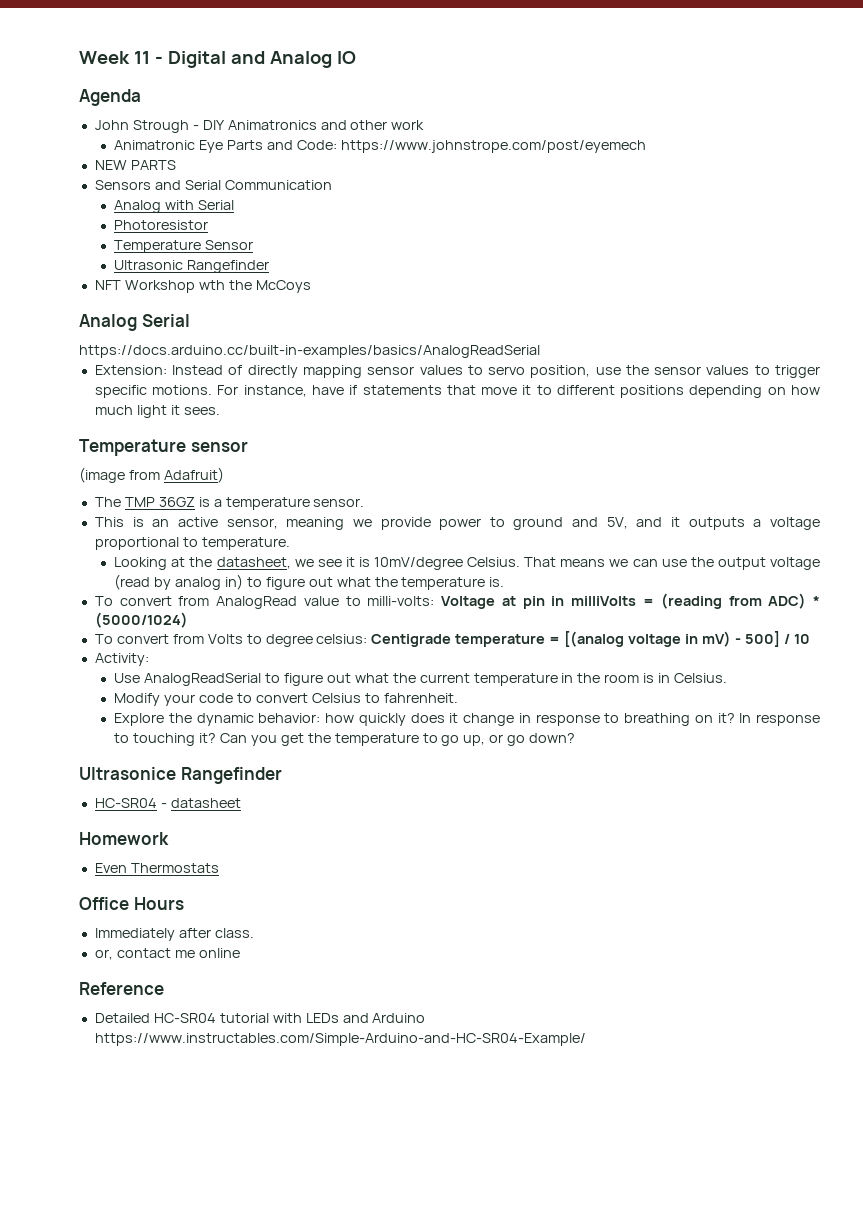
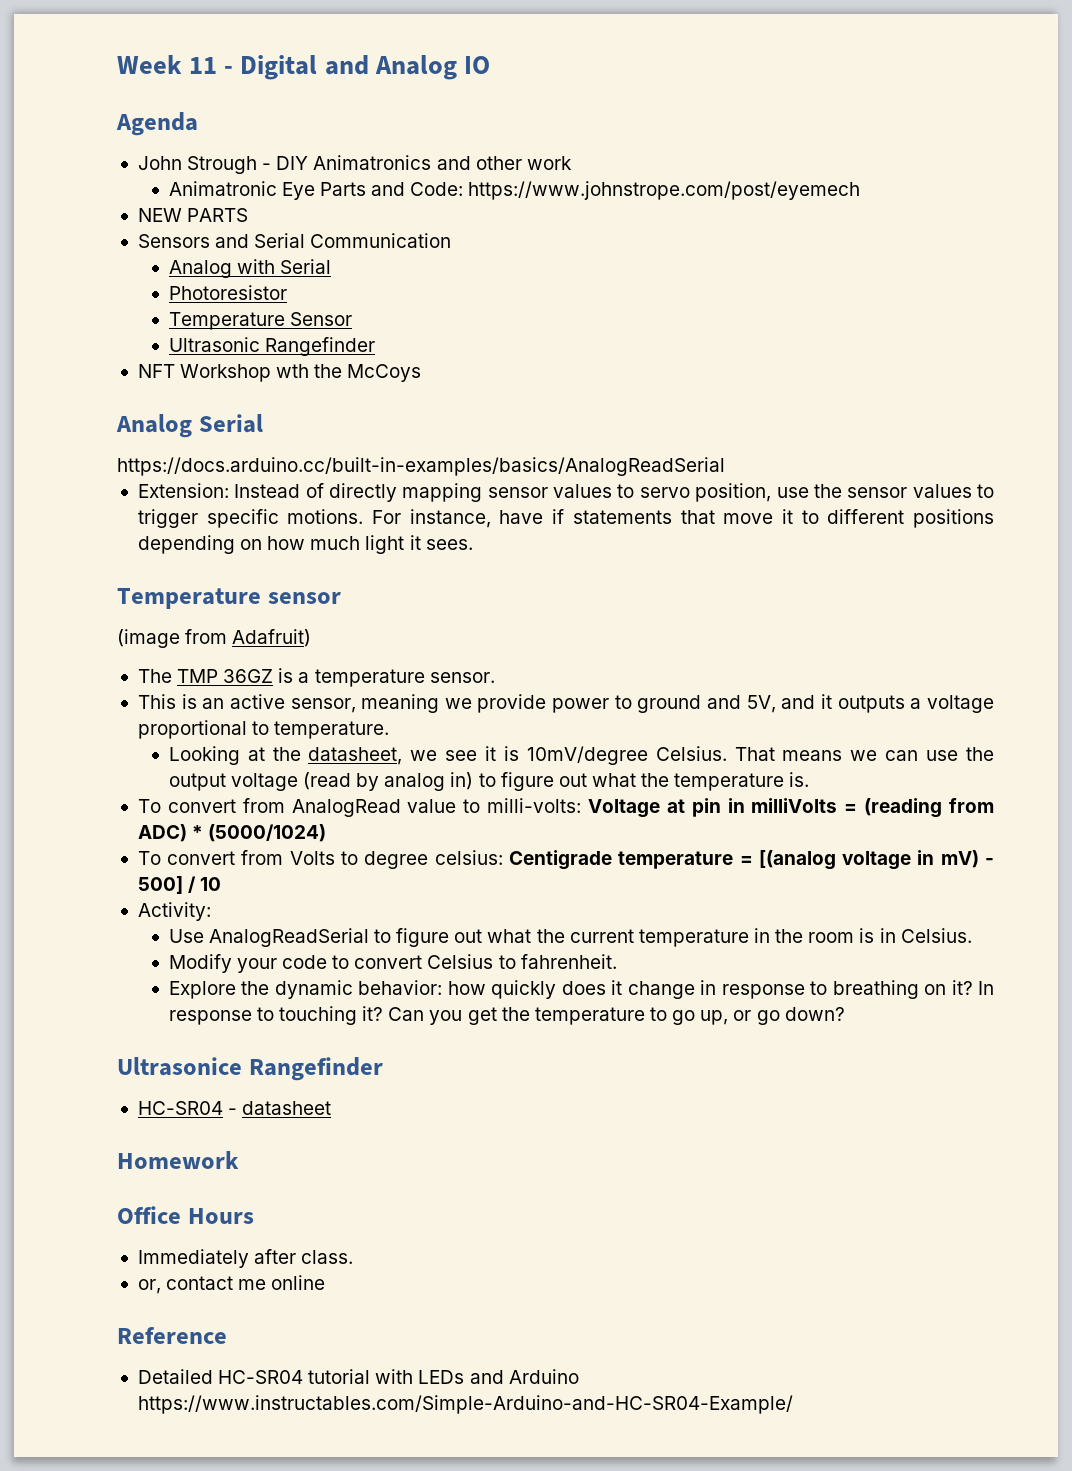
- Even Thermostats

